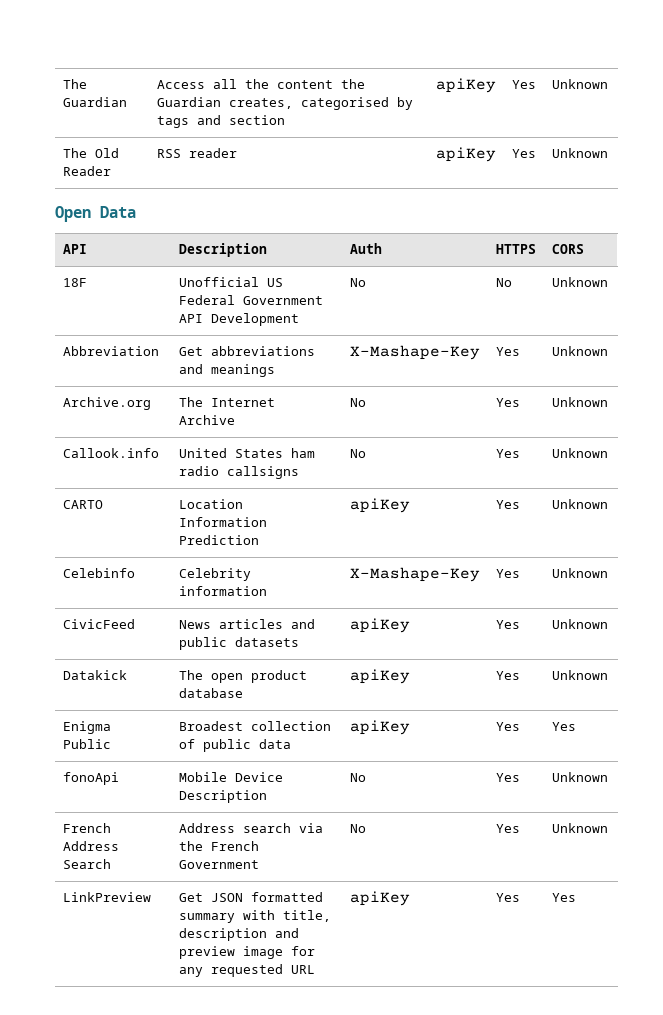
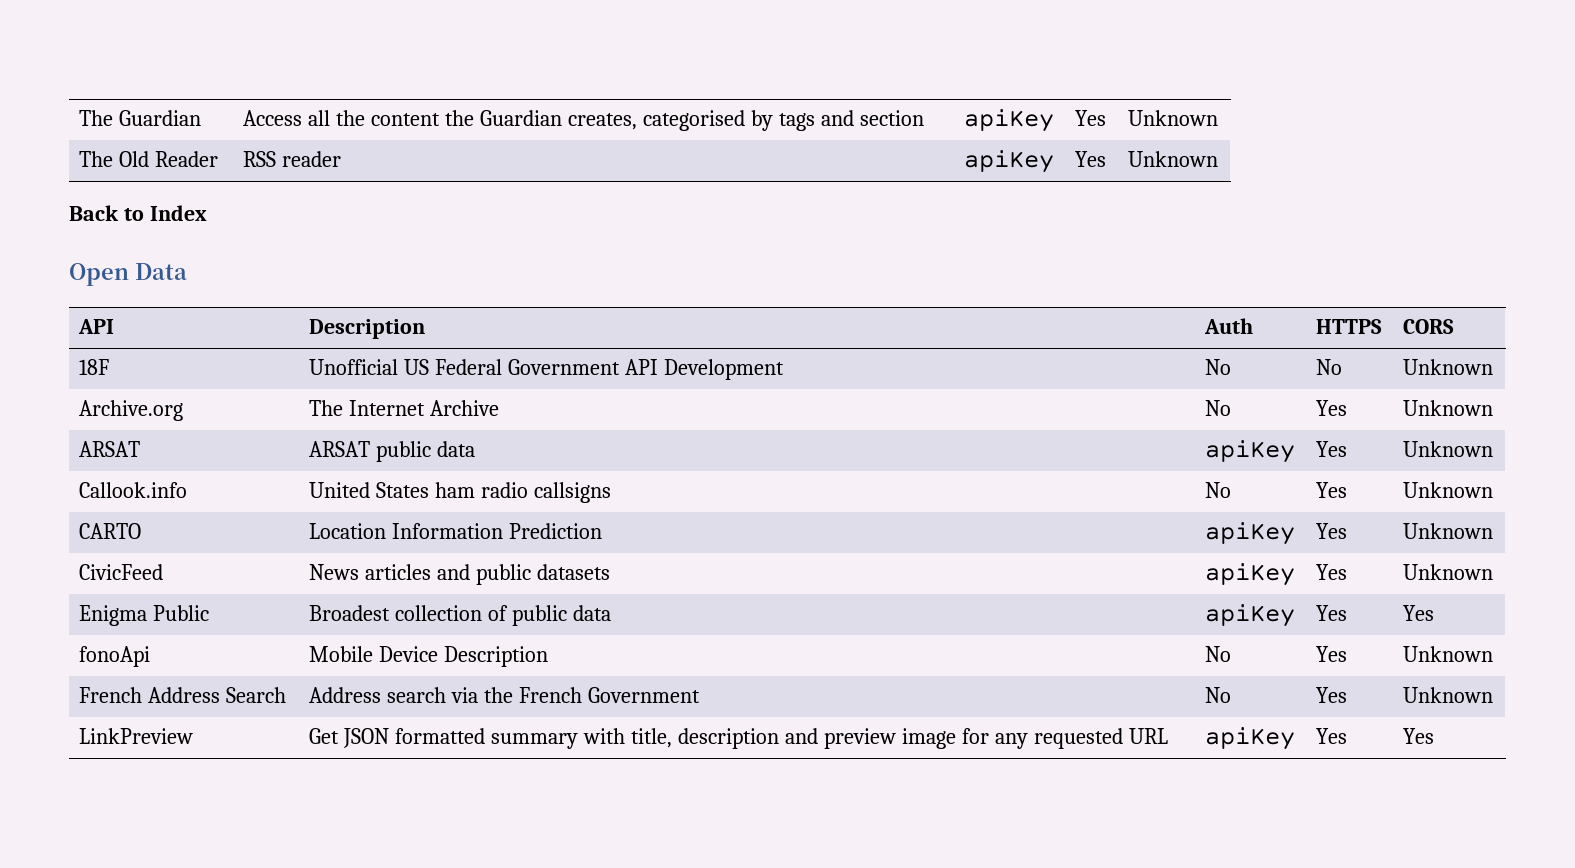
+ Back to Index
- Abbreviation | Get abbreviations and meanings | X-Mashape-Key | Yes | Unknown
+ ARSAT | ARSAT public data | apiKey | Yes | Unknown
- Celebinfo | Celebrity information | X-Mashape-Key | Yes | Unknown
- Datakick | The open product database | apiKey | Yes | Unknown

